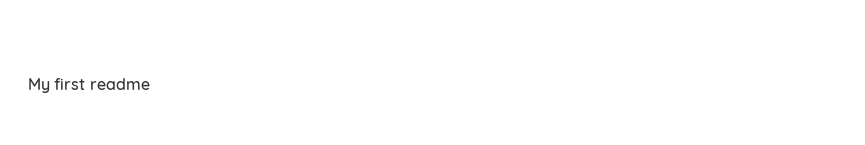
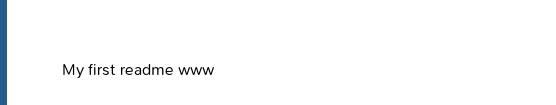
- My first readme
+ My first readme www

